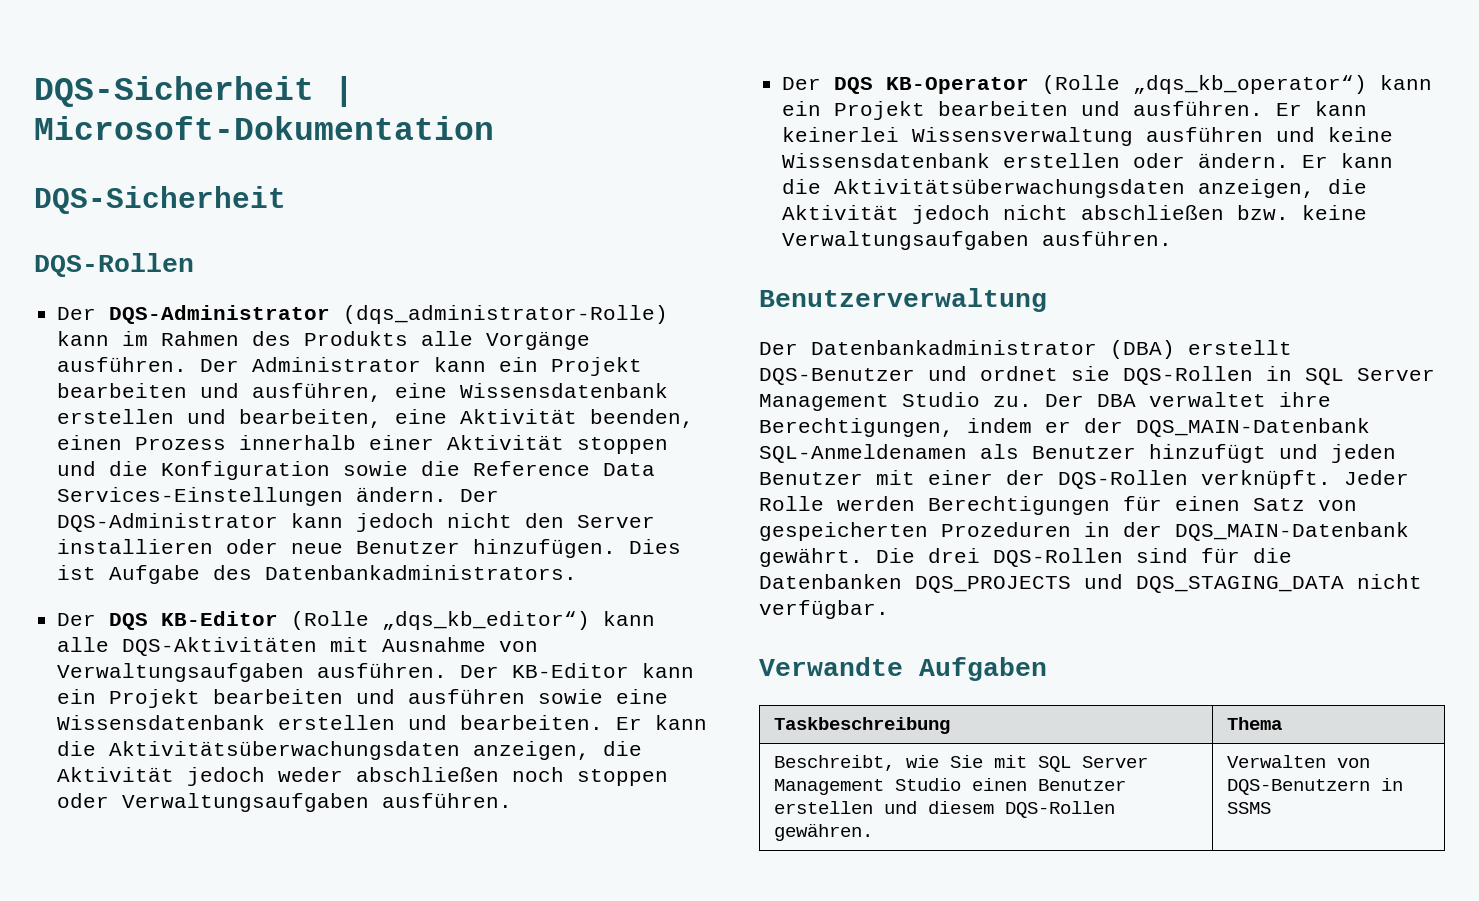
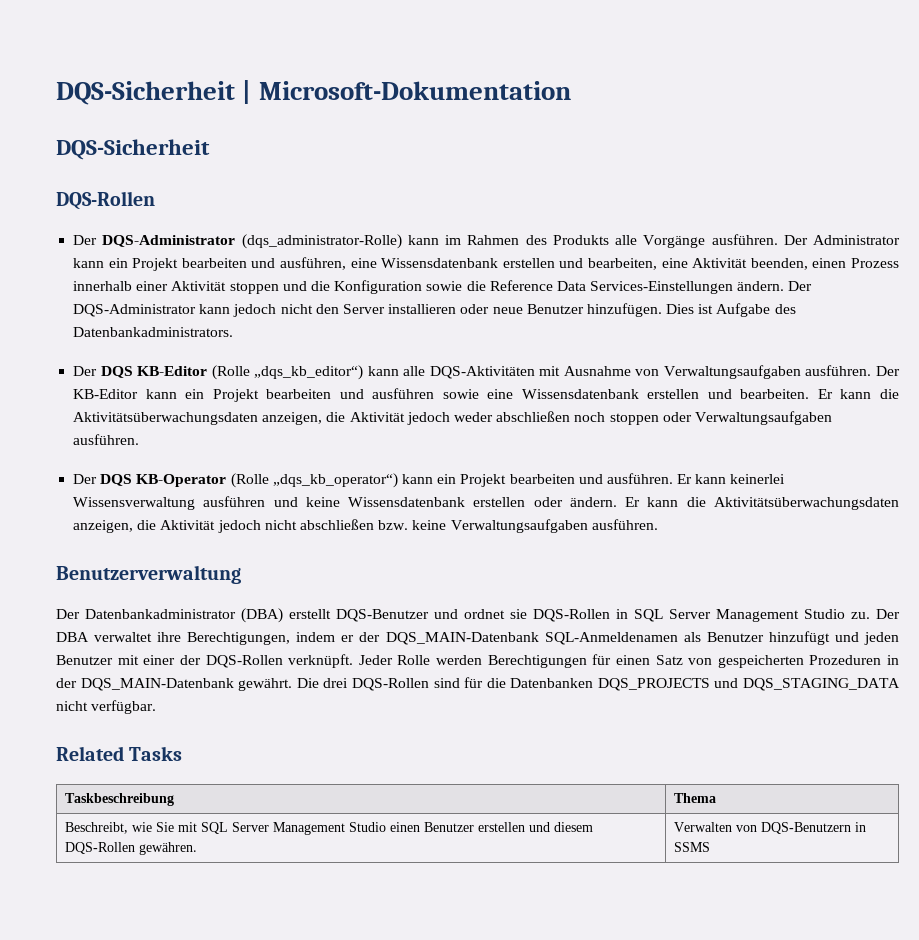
- Verwandte Aufgaben
+ Related Tasks

